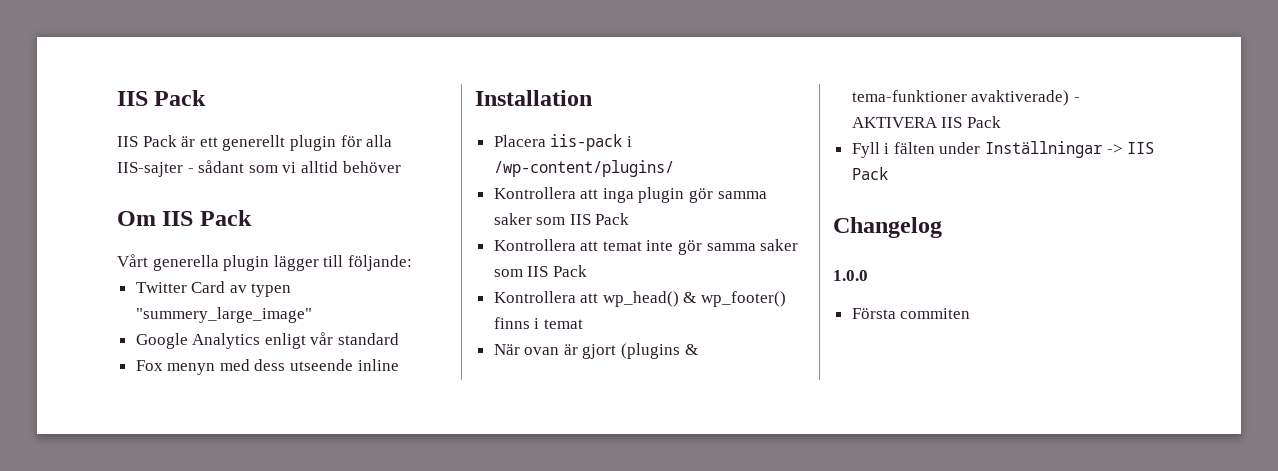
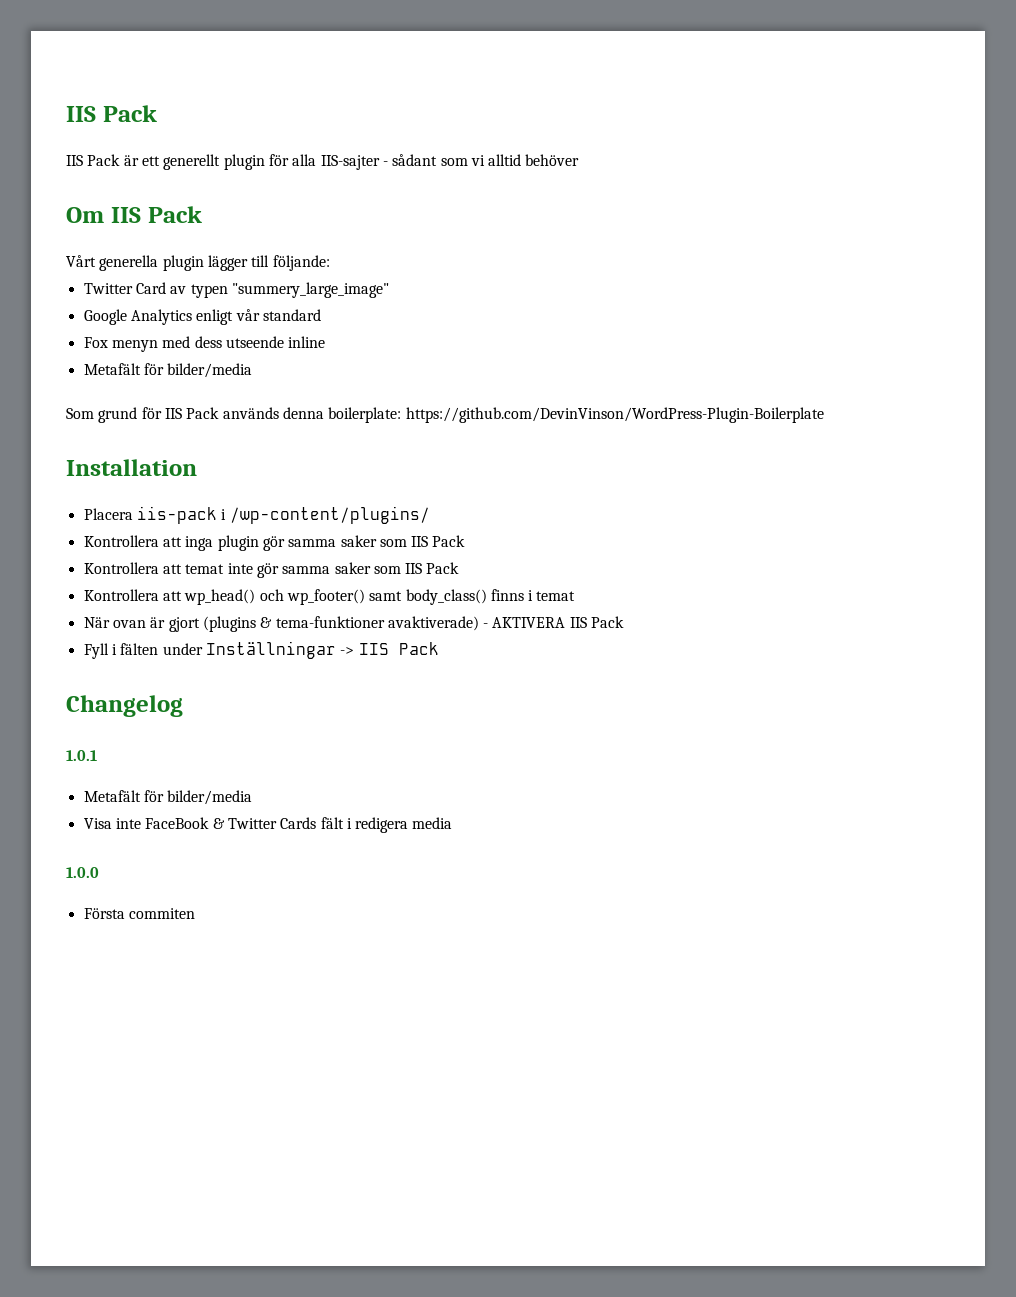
  Fox menyn med dess utseende inline
+ Metafält för bilder/media
+ Som grund för IIS Pack används denna boilerplate: https://github.com/DevinVinson/WordPress-Plugin-Boilerplate
- Kontrollera att wp_head() & wp_footer() finns i temat
+ Kontrollera att wp_head() och wp_footer() samt body_class() finns i temat
+ 1.0.1
+ Metafält för bilder/media
+ Visa inte FaceBook & Twitter Cards fält i redigera media

